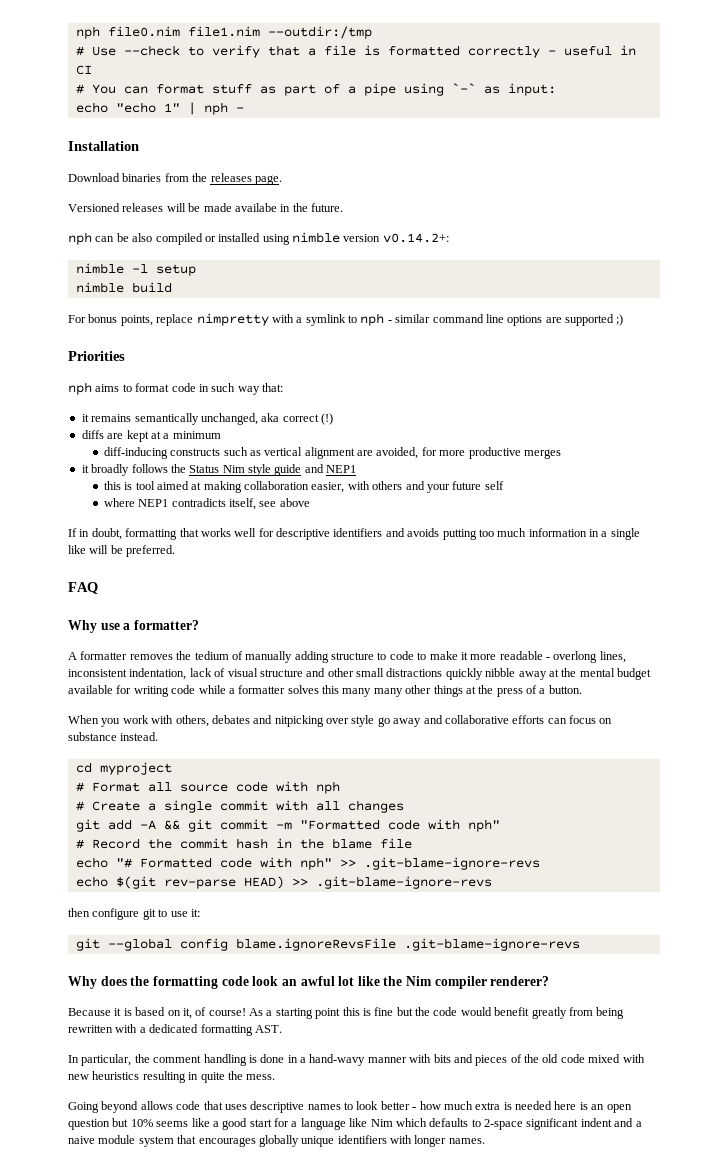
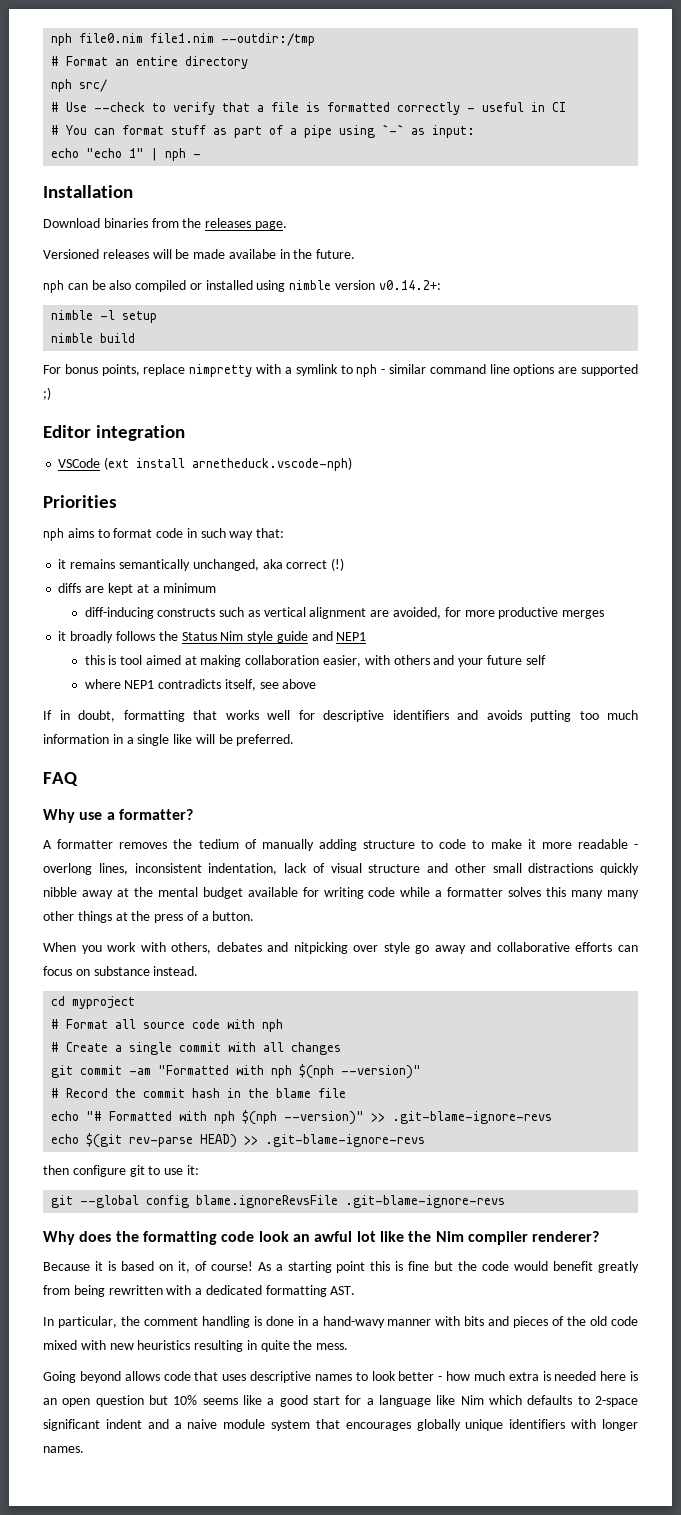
+ # Format an entire directory
+ nph src/
+ Editor integration
+ VSCode (ext install arnetheduck.vscode-nph)
- git add -A && git commit -m "Formatted code with nph"
+ git commit -am "Formatted with nph $(nph --version)"
- echo "# Formatted code with nph" >> .git-blame-ignore-revs
+ echo "# Formatted with nph $(nph --version)" >> .git-blame-ignore-revs

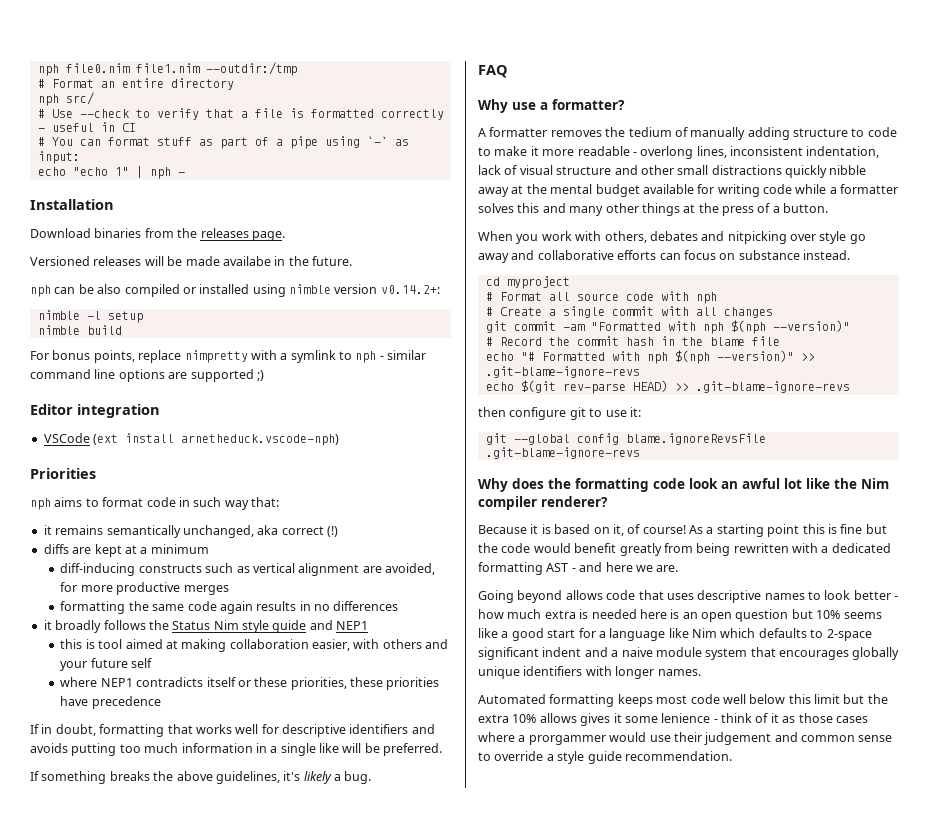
+ formatting the same code again results in no differences
- where NEP1 contradicts itself, see above
+ where NEP1 contradicts itself or these priorities, these priorities have precedence
+ If something breaks the above guidelines, it's likely a bug.
- A formatter removes the tedium of manually adding structure to code to make it more readable - overlong lines, inconsistent indentation, lack of visual structure and other small distractions quickly nibble away at the mental budget available for writing code while a formatter solves this many many other things at the press of a button.
+ A formatter removes the tedium of manually adding structure to code to make it more readable - overlong lines, inconsistent indentation, lack of visual structure and other small distractions quickly nibble away at the mental budget available for writing code while a formatter solves this and many other things at the press of a button.
- As a starting point this is fine but the code would benefit greatly from being rewritten with a dedicated formatting AST.
- In particular, the comment handling is done in a hand-wavy manner with bits and pieces of the old code mixed with new heuristics resulting in quite the mess.
+ As a starting point this is fine but the code would benefit greatly from being rewritten with a dedicated formatting AST - and here we are.
+ Automated formatting keeps most code well below this limit but the extra 10% allows gives it some lenience - think of it as those cases where a prorgammer would use their judgement and common sense to override a style guide recommendation.

